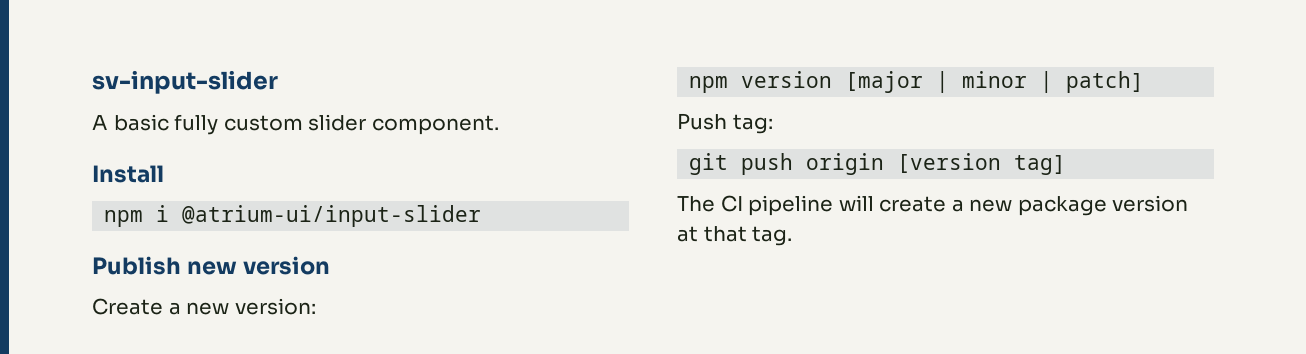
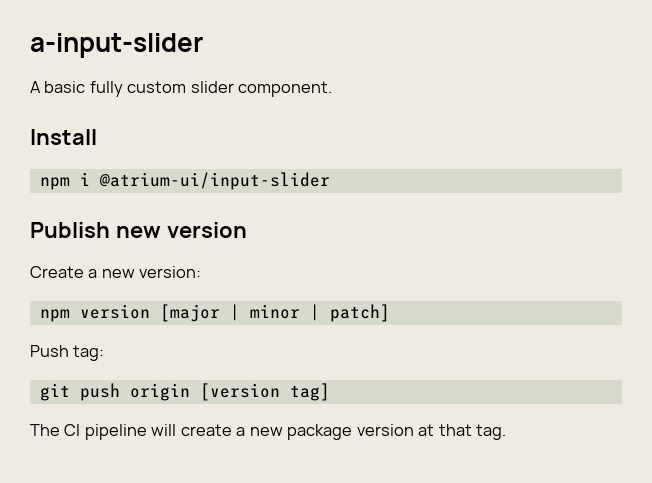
- sv-input-slider
+ a-input-slider

